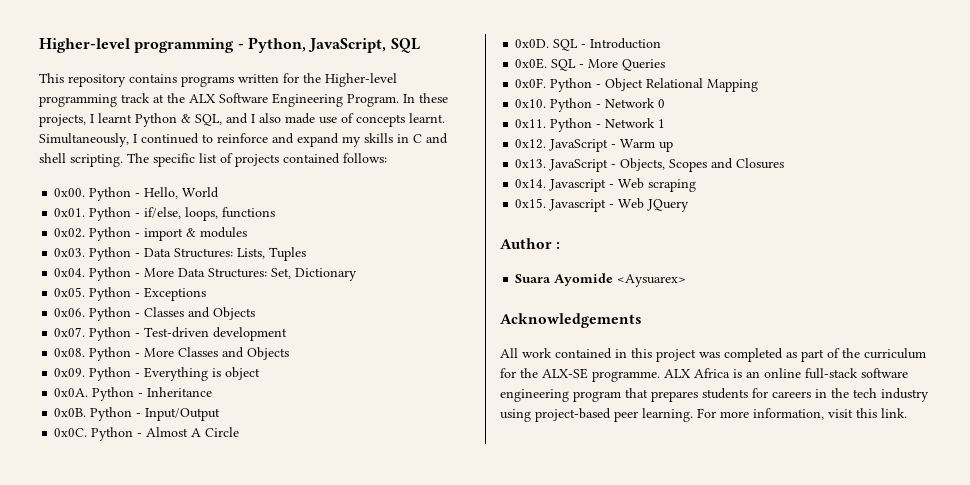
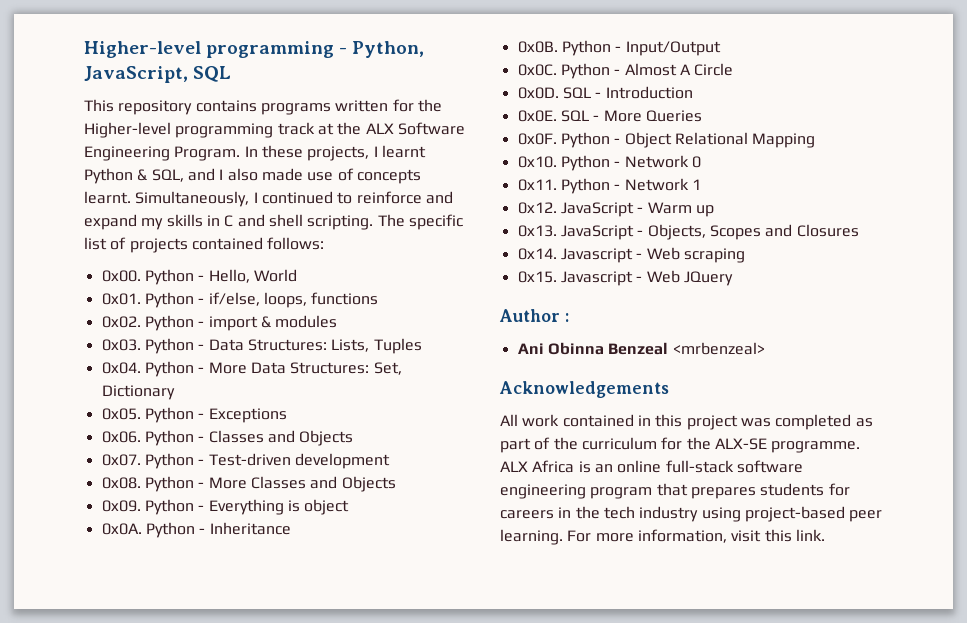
- Suara Ayomide <Aysuarex>
+ Ani Obinna Benzeal <mrbenzeal>

